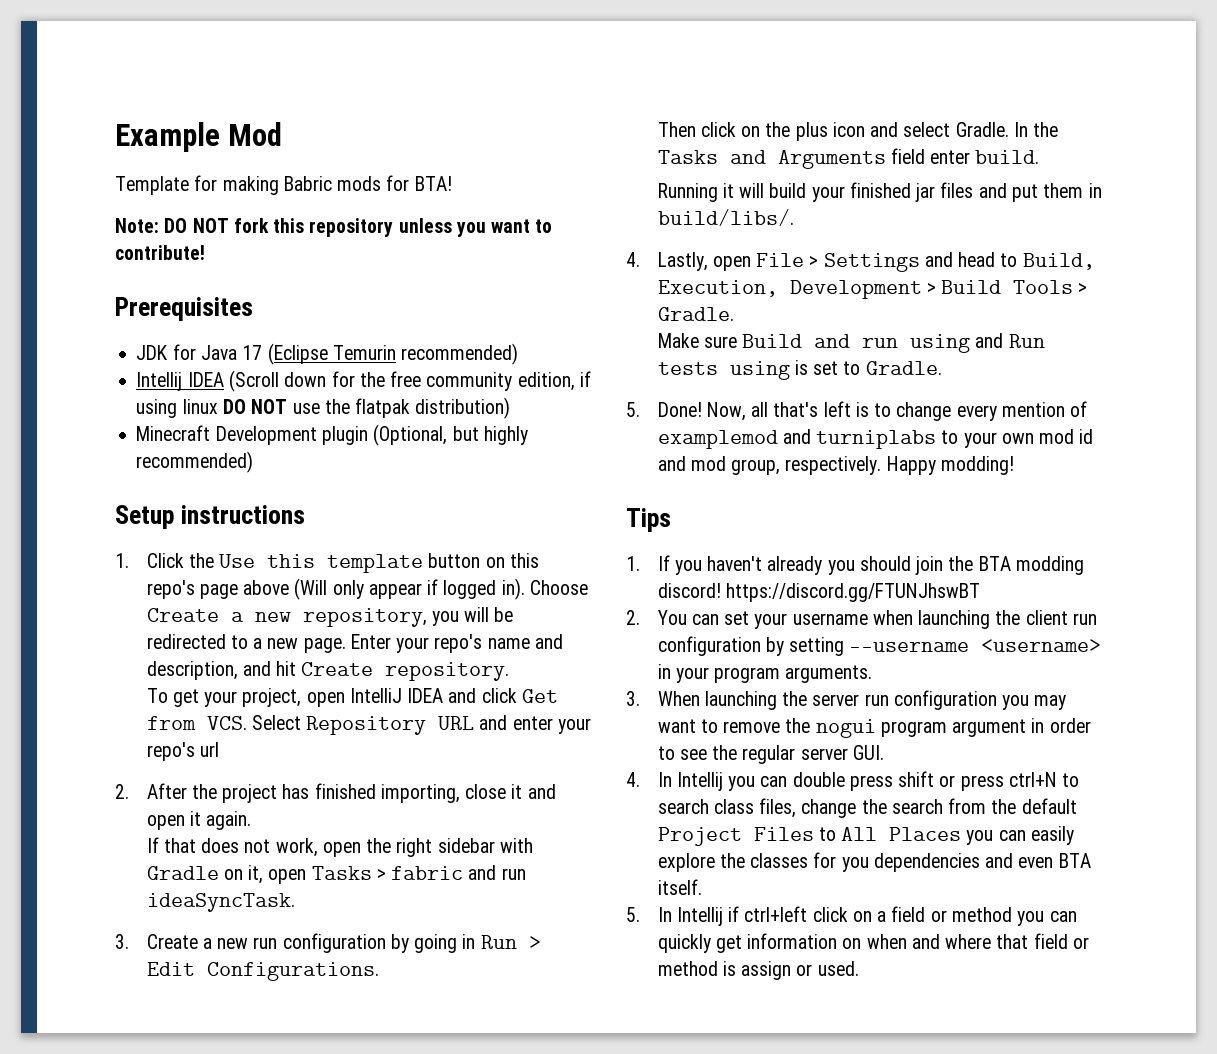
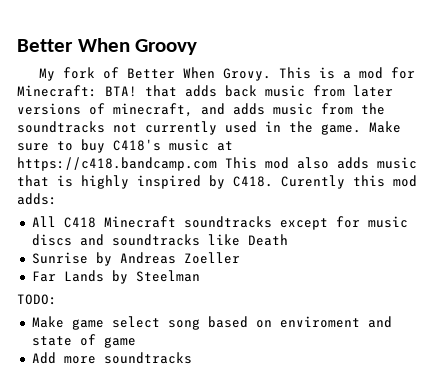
- Example Mod
- Template for making Babric mods for BTA!
- Note: DO NOT fork this repository unless you want to contribute!
- Prerequisites
- JDK for Java 17 (Eclipse Temurin recommended)
- Intellij IDEA (Scroll down for the free community edition, if using linux DO NOT use the flatpak distribution)
- Minecraft Development plugin (Optional, but highly recommended)
- Setup instructions
- 1. Click the Use this template button on this repo's page above (Will only appear if logged in). Choose Create a new repository, you will be redirected to a new page. Enter your repo's name and description, and hit Create repository.
- To get your project, open IntelliJ IDEA and click Get from VCS. Select Repository URL and enter your repo's url
- 2. After the project has finished importing, close it and open it again.
- If that does not work, open the right sidebar with Gradle on it, open Tasks > fabric and run ideaSyncTask.
- 3. Create a new run configuration by going in Run > Edit Configurations.
- Then click on the plus icon and select Gradle. In the Tasks and Arguments field enter build.
- Running it will build your finished jar files and put them in build/libs/.
- 4. Lastly, open File > Settings and head to Build, Execution, Development > Build Tools > Gradle.
- Make sure Build and run using and Run tests using is set to Gradle.
- 5. Done! Now, all that's left is to change every mention of examplemod and turniplabs to your own mod id and mod group, respectively. Happy modding!
- Tips
- 1. If you haven't already you should join the BTA modding discord! https://discord.gg/FTUNJhswBT
- 2. You can set your username when launching the client run configuration by setting --username <username> in your program arguments.
- 3. When launching the server run configuration you may want to remove the nogui program argument in order to see the regular server GUI.
- 4. In Intellij you can double press shift or press ctrl+N to search class files, change the search from the default Project Files to All Places you can easily explore the classes for you dependencies and even BTA itself.
- 5. In Intellij if ctrl+left click on a field or method you can quickly get information on when and where that field or method is assign or used.
+ Better When Groovy
+ My fork of Better When Grovy. This is a mod for Minecraft: BTA! that adds back music from later versions of minecraft, and adds music from the soundtracks not currently used in the game. Make sure to buy C418's music at https://c418.bandcamp.com This mod also adds music that is highly inspired by C418. Curently this mod adds:
+ All C418 Minecraft soundtracks except for music discs and soundtracks like Death
+ Sunrise by Andreas Zoeller
+ Far Lands by Steelman
+ TODO:
+ Make game select song based on enviroment and state of game
+ Add more soundtracks

